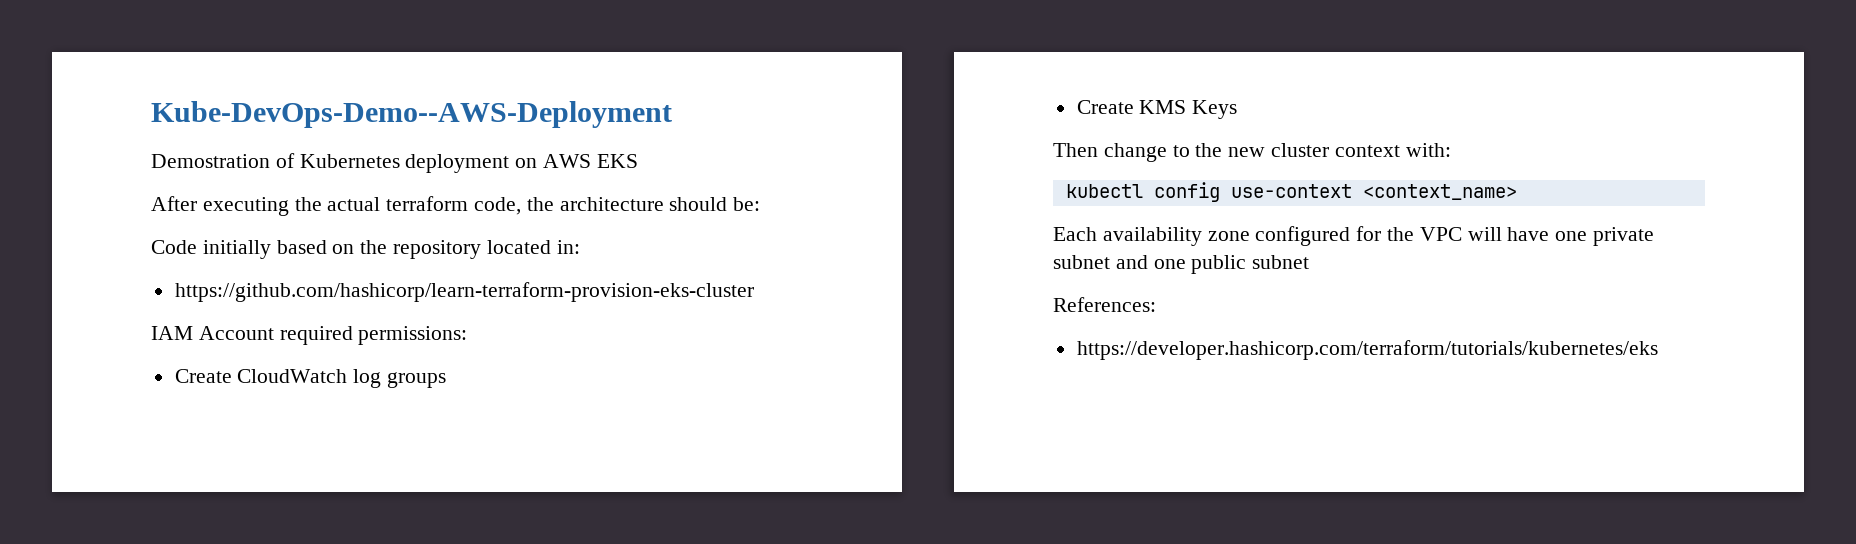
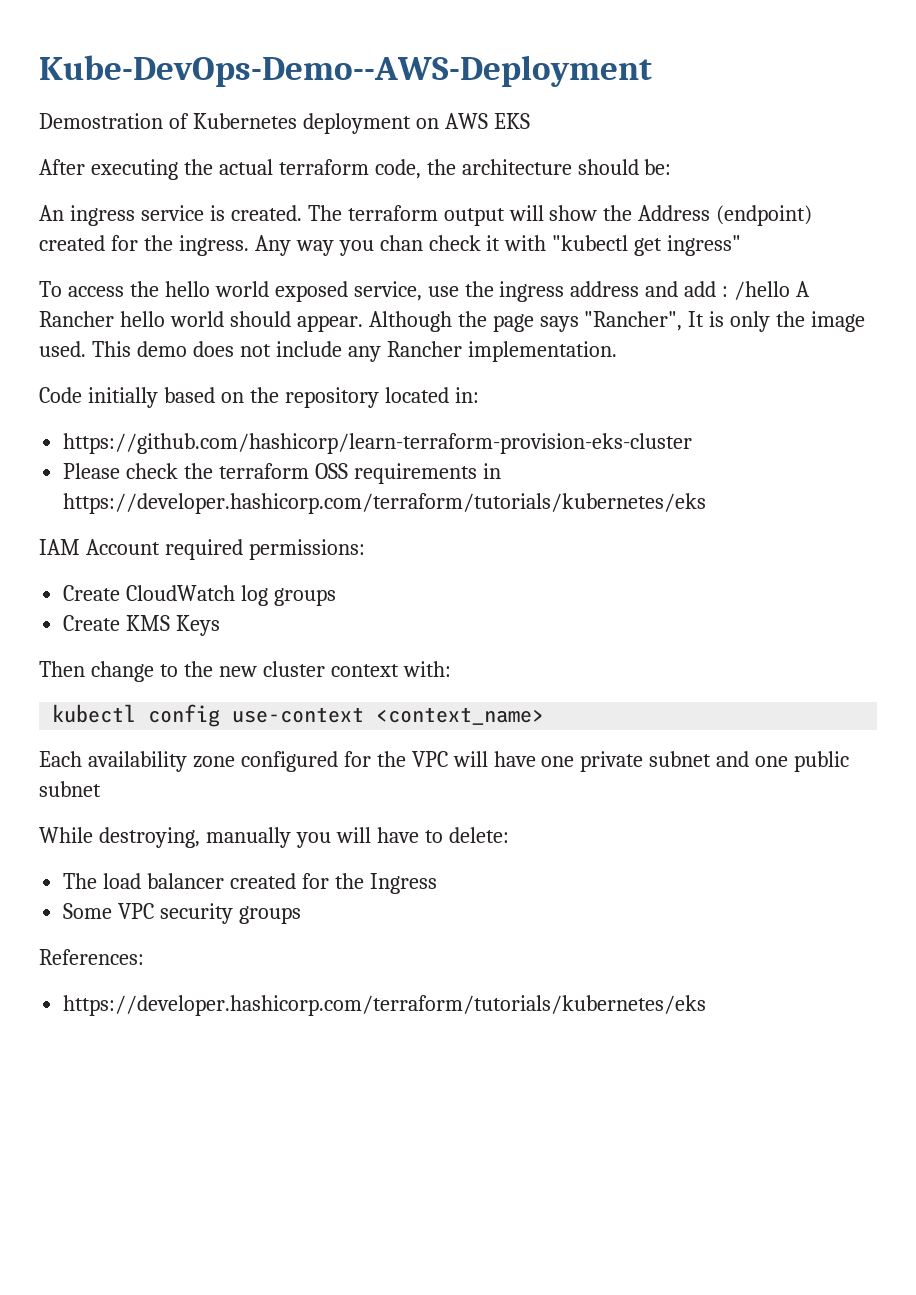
+ An ingress service is created. The terraform output will show the Address (endpoint) created for the ingress. Any way you chan check it with "kubectl get ingress"
+ To access the hello world exposed service, use the ingress address and add : /hello A Rancher hello world should appear. Although the page says "Rancher", It is only the image used. This demo does not include any Rancher implementation.
+ Please check the terraform OSS requirements in https://developer.hashicorp.com/terraform/tutorials/kubernetes/eks
+ While destroying, manually you will have to delete:
+ The load balancer created for the Ingress
+ Some VPC security groups

